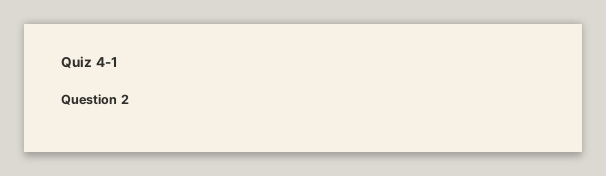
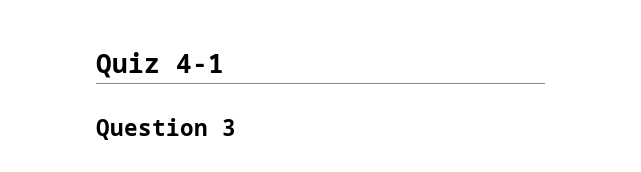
- Question 2
+ Question 3

